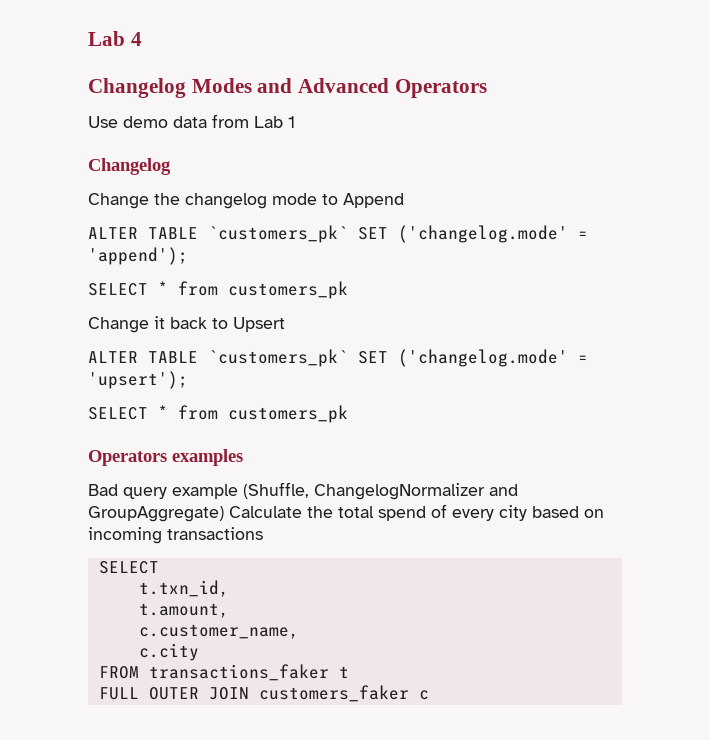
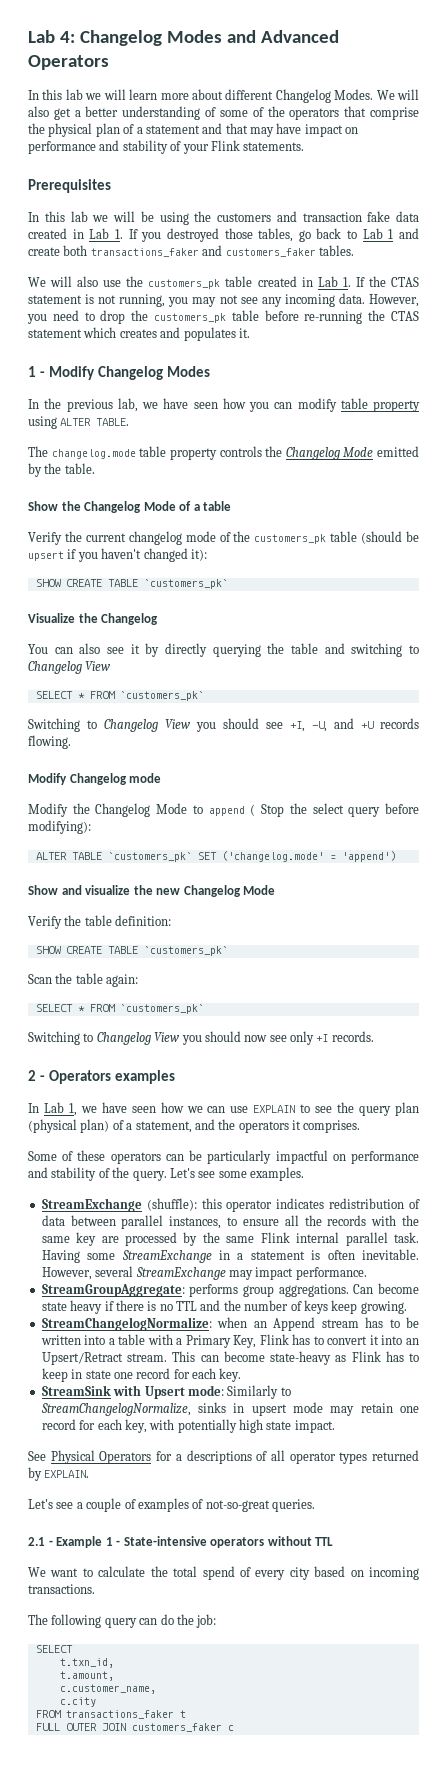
- Lab 4
- Changelog Modes and Advanced Operators
+ Lab 4: Changelog Modes and Advanced Operators
- Use demo data from Lab 1
- Changelog
- Change the changelog mode to Append
- ALTER TABLE `customers_pk` SET ('changelog.mode' = 'append');
- SELECT * from customers_pk
- Change it back to Upsert
- ALTER TABLE `customers_pk` SET ('changelog.mode' = 'upsert');
- SELECT * from customers_pk
- Operators examples
- Bad query example (Shuffle, ChangelogNormalizer and GroupAggregate) Calculate the total spend of every city based on incoming transactions
+ In this lab we will learn more about different Changelog Modes. We will also get a better understanding of some of the operators that comprise the physical plan of a statement and that may have impact on performance and stability of your Flink statements.
+ Prerequisites
+ In this lab we will be using the customers and transaction fake data created in Lab 1. If you destroyed those tables, go back to Lab 1 and create both transactions_faker and customers_faker tables.
+ We will also use the customers_pk table created in Lab 1. If the CTAS statement is not running, you may not see any incoming data. However, you need to drop the customers_pk table before re-running the CTAS statement which creates and populates it.
+ 1 - Modify Changelog Modes
+ In the previous lab, we have seen how you can modify table property using ALTER TABLE.
+ The changelog.mode table property controls the Changelog Mode emitted by the table.
+ Show the Changelog Mode of a table
+ Verify the current changelog mode of the customers_pk table (should be upsert if you haven't changed it):
+ SHOW CREATE TABLE `customers_pk`
+ Visualize the Changelog
+ You can also see it by directly querying the table and switching to Changelog View
+ SELECT * FROM `customers_pk`
+ Switching to Changelog View you should see +I, -U, and +U records flowing.
+ Modify Changelog mode
+ Modify the Changelog Mode to append ( Stop the select query before modifying):
+ ALTER TABLE `customers_pk` SET ('changelog.mode' = 'append')
+ Show and visualize the new Changelog Mode
+ Verify the table definition:
+ SHOW CREATE TABLE `customers_pk`
+ Scan the table again:
+ SELECT * FROM `customers_pk`
+ Switching to Changelog View you should now see only +I records.
+ 2 - Operators examples
+ In Lab 1, we have seen how we can use EXPLAIN to see the query plan (physical plan) of a statement, and the operators it comprises.
+ Some of these operators can be particularly impactful on performance and stability of the query. Let's see some examples.
+ StreamExchange (shuffle): this operator indicates redistribution of data between parallel instances, to ensure all the records with the same key are processed by the same Flink internal parallel task. Having some StreamExchange in a statement is often inevitable. However, several StreamExchange may impact performance.
+ StreamGroupAggregate: performs group aggregations. Can become state heavy if there is no TTL and the number of keys keep growing.
+ StreamChangelogNormalize: when an Append stream has to be written into a table with a Primary Key, Flink has to convert it into an Upsert/Retract stream. This can become state-heavy as Flink has to keep in state one record for each key.
+ StreamSink with Upsert mode: Similarly to StreamChangelogNormalize, sinks in upsert mode may retain one record for each key, with potentially high state impact.
+ See Physical Operators for a descriptions of all operator types returned by EXPLAIN.
+ Let's see a couple of examples of not-so-great queries.
+ 2.1 - Example 1 - State-intensive operators without TTL
+ We want to calculate the total spend of every city based on incoming transactions.
+ The following query can do the job:

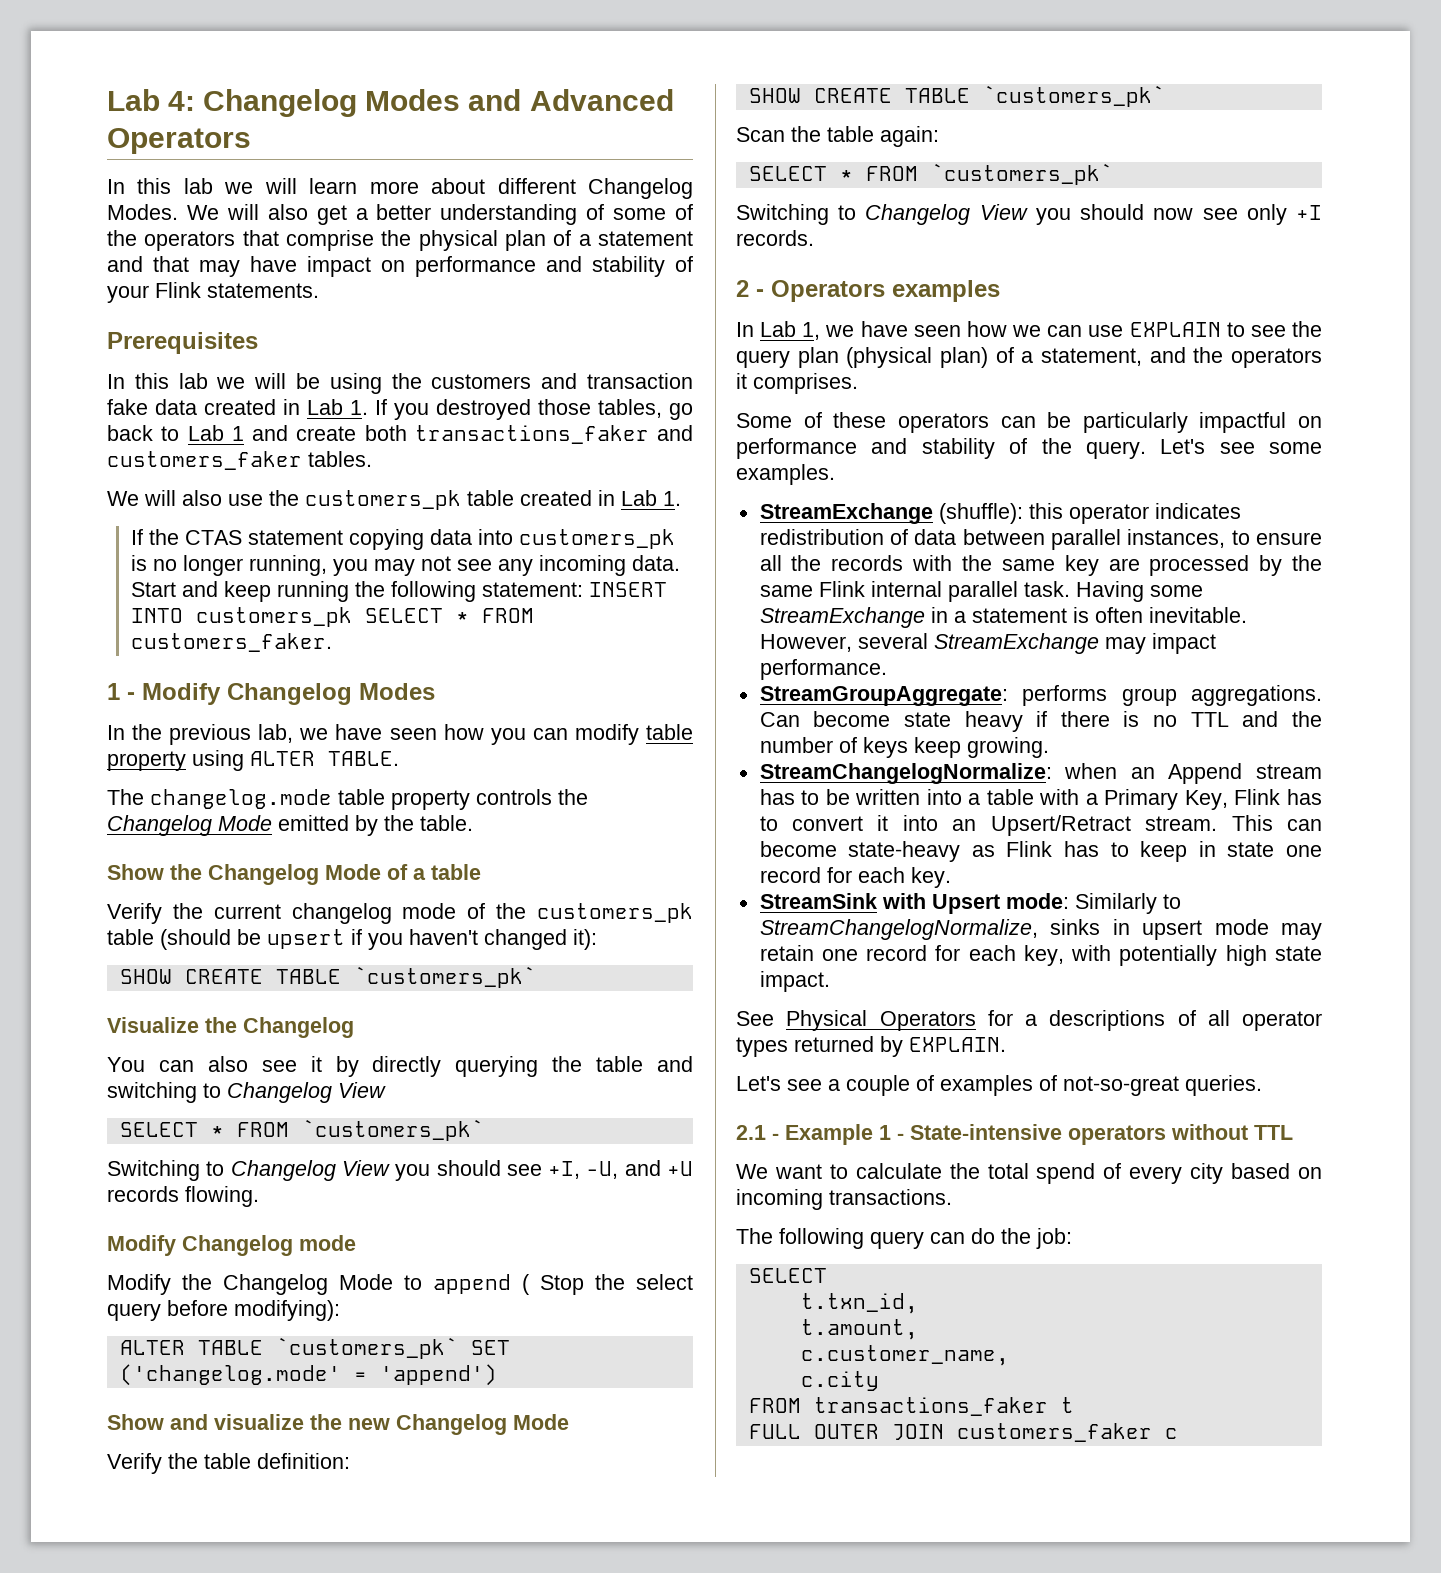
- We will also use the customers_pk table created in Lab 1. If the CTAS statement is not running, you may not see any incoming data.
+ We will also use the customers_pk table created in Lab 1.
+ If the CTAS statement copying data into customers_pk is no longer running, you may not see any incoming data.
- However, you need to drop the customers_pk table before re-running the CTAS statement which creates and populates it.
+ Start and keep running the following statement: INSERT INTO customers_pk SELECT * FROM customers_faker.

